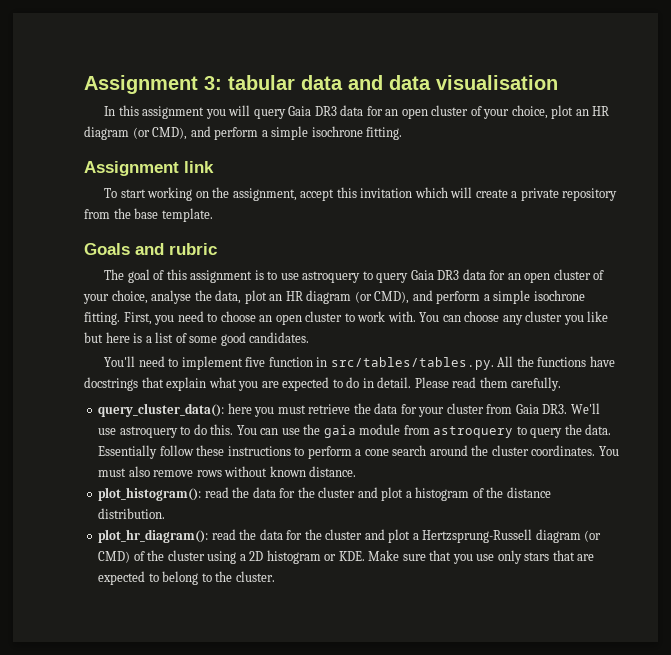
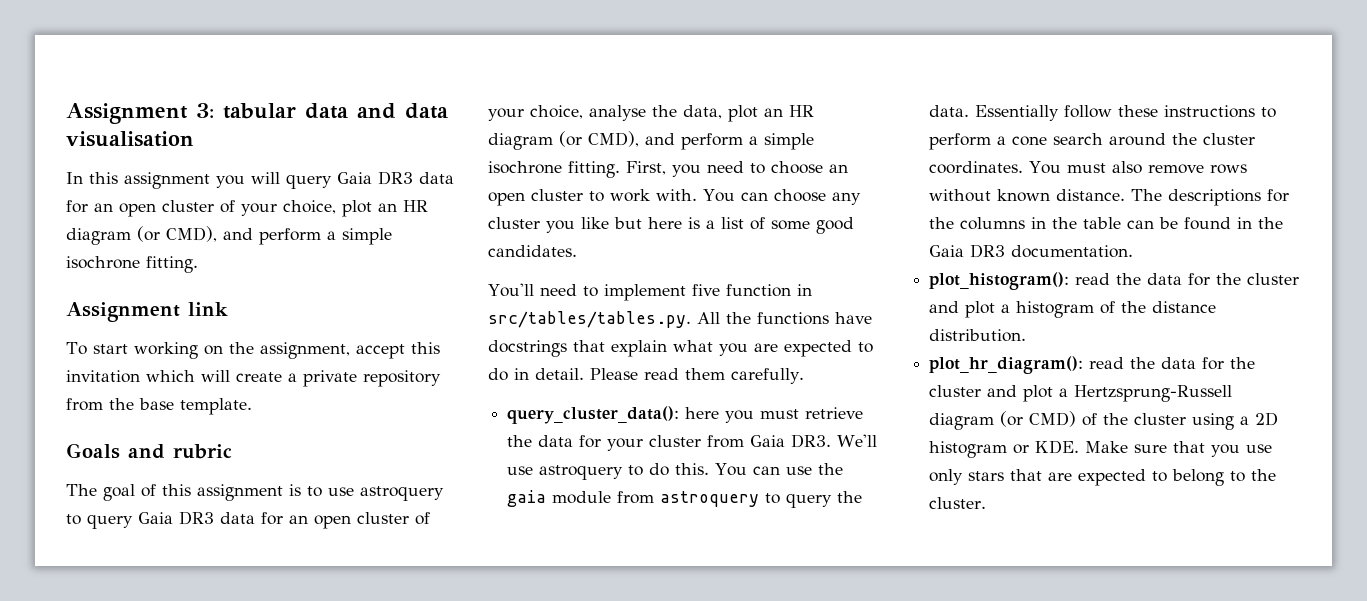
+ The descriptions for the columns in the table can be found in the Gaia DR3 documentation.

